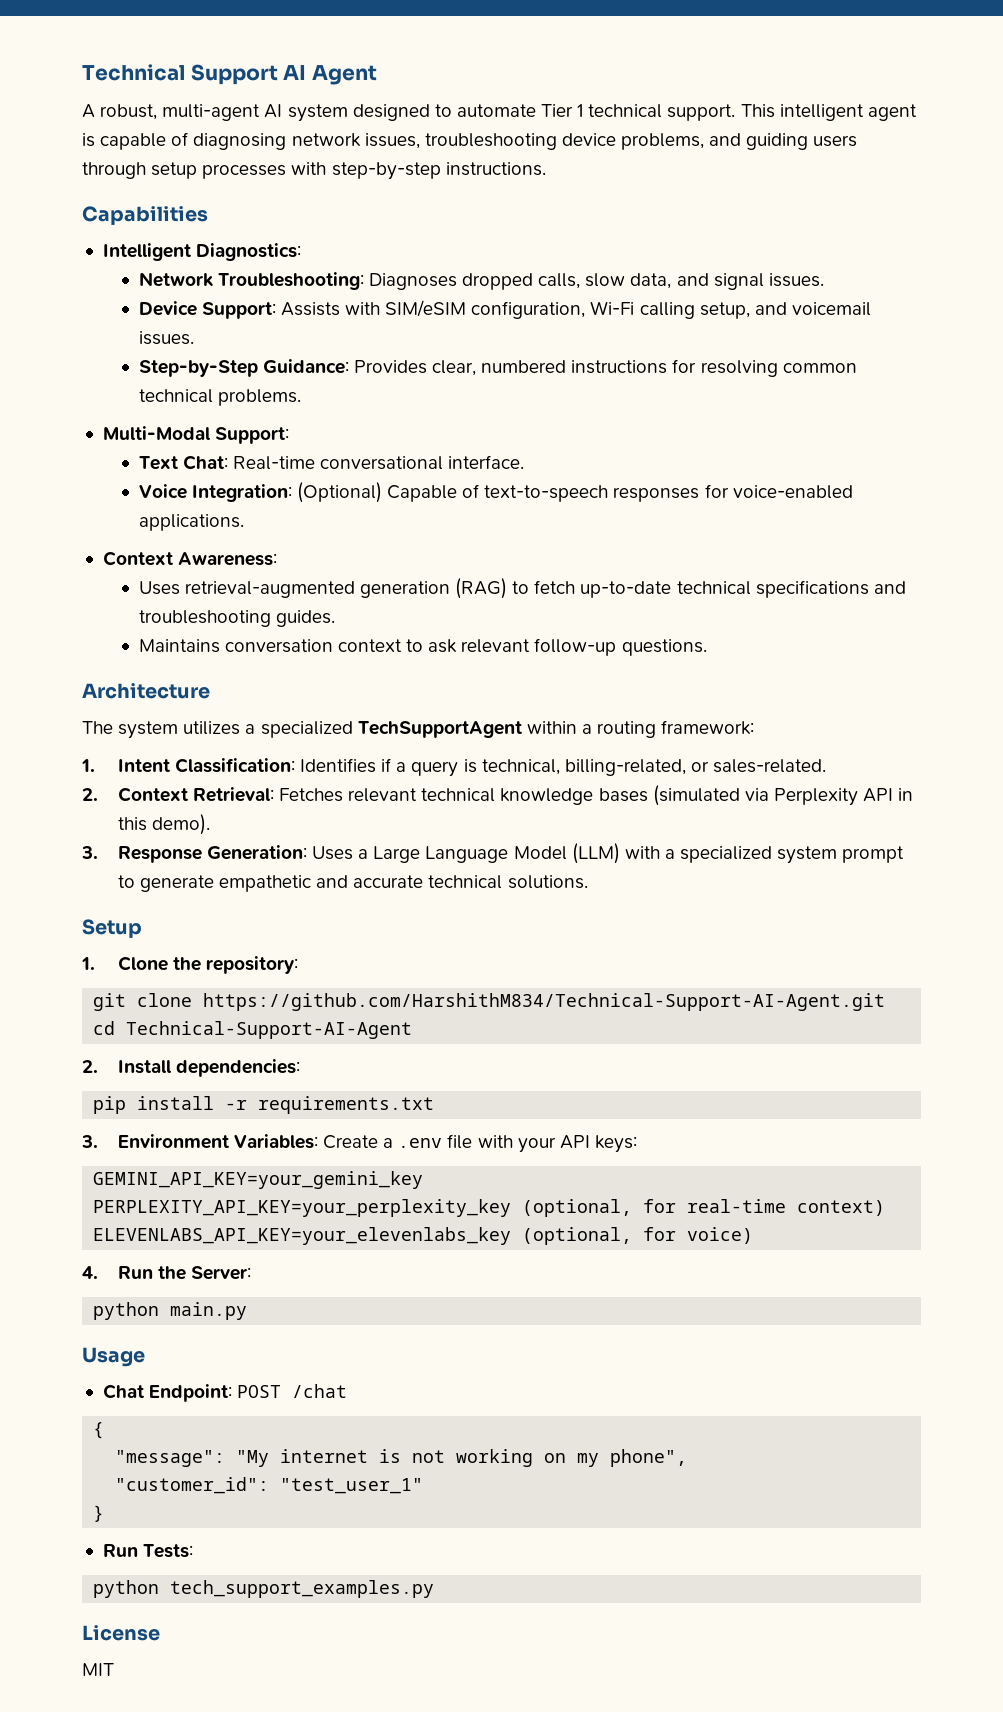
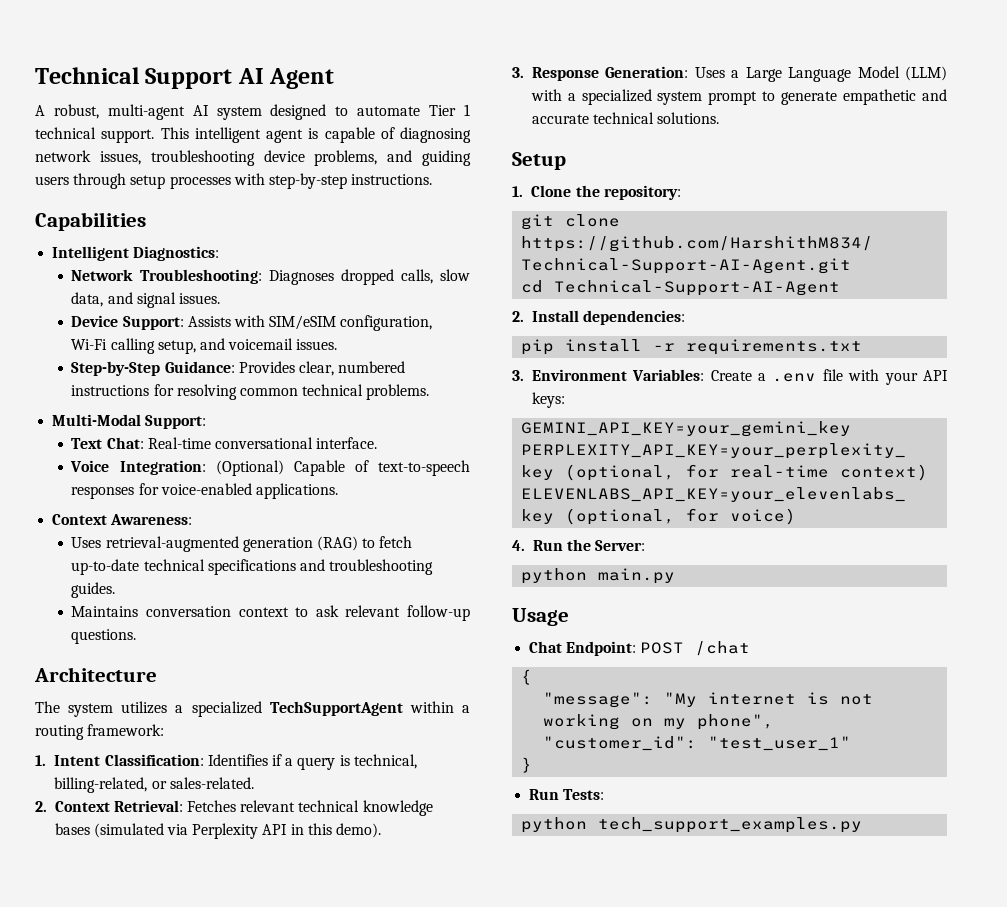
- License
- MIT

